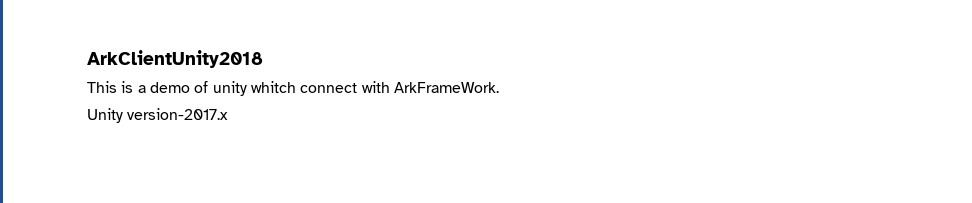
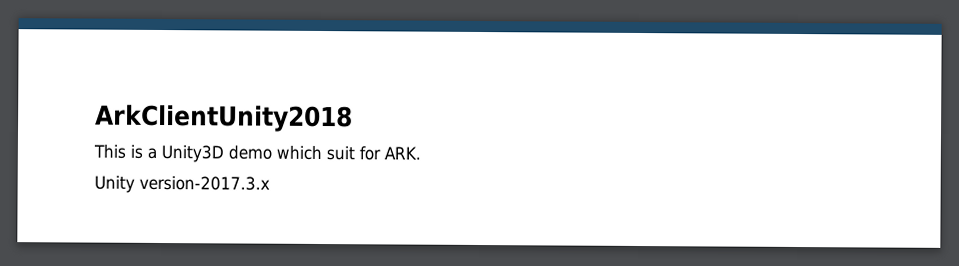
- This is a demo of unity whitch connect with ArkFrameWork.
+ This is a Unity3D demo which suit for ARK.
- Unity version-2017.x
+ Unity version-2017.3.x

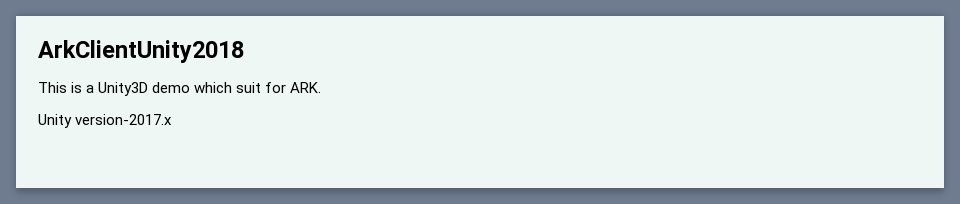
- Unity version-2017.3.x
+ Unity version-2017.x

